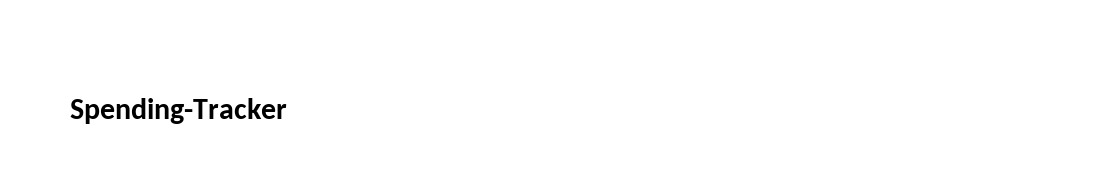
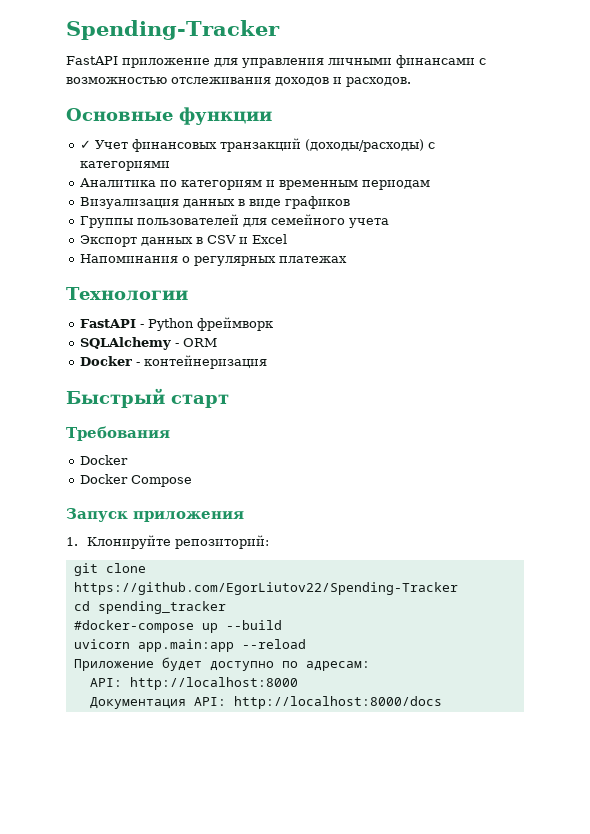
+ FastAPI приложение для управления личными финансами с возможностью отслеживания доходов и расходов.
+ Основные функции
+ ✓ Учет финансовых транзакций (доходы/расходы) с категориями
+ Аналитика по категориям и временным периодам
+ Визуализация данных в виде графиков
+ Группы пользователей для семейного учета
+ Экспорт данных в CSV и Excel
+ Напоминания о регулярных платежах
+ Технологии
+ FastAPI - Python фреймворк
+ SQLAlchemy - ORM
+ Docker - контейнеризация
+ Быстрый старт
+ Требования
+ Docker
+ Docker Compose
+ Запуск приложения
+ 1. Клонируйте репозиторий:
+ git clone https://github.com/EgorLiutov22/Spending-Tracker
+ cd spending_tracker
+ #docker-compose up --build
+ uvicorn app.main:app --reload
+ Приложение будет доступно по адресам:
+ API: http://localhost:8000
+ Документация API: http://localhost:8000/docs

